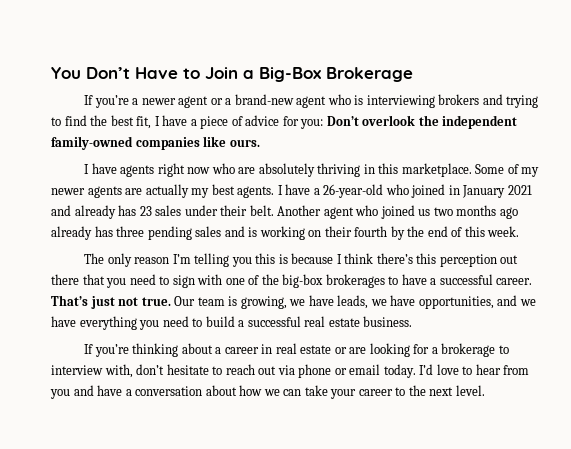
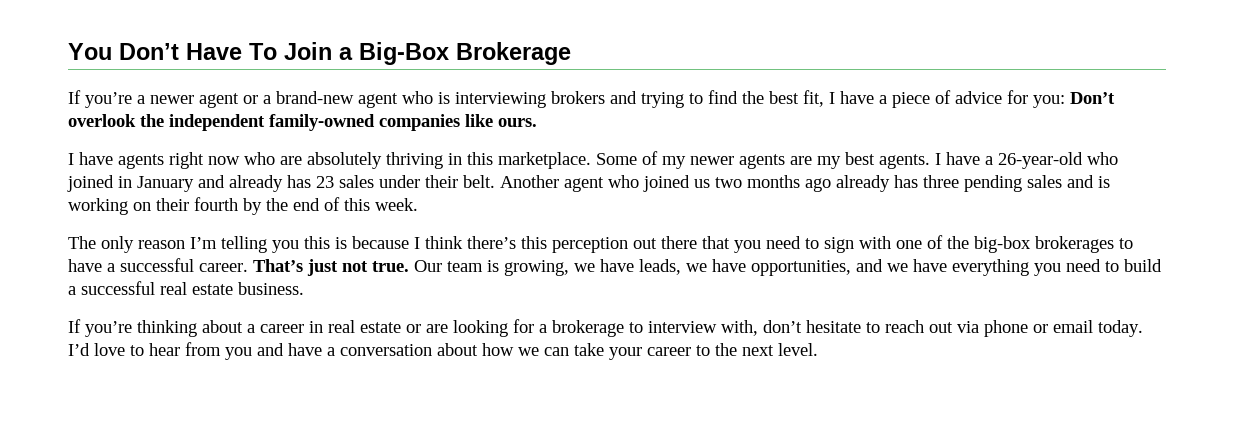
- You Don’t Have to Join a Big-Box Brokerage
+ You Don’t Have To Join a Big-Box Brokerage
- Some of my newer agents are actually my best agents.
+ Some of my newer agents are my best agents.
- I have a 26-year-old who joined in January 2021 and already has 23 sales under their belt.
+ I have a 26-year-old who joined in January and already has 23 sales under their belt.

